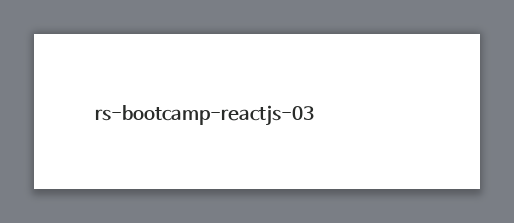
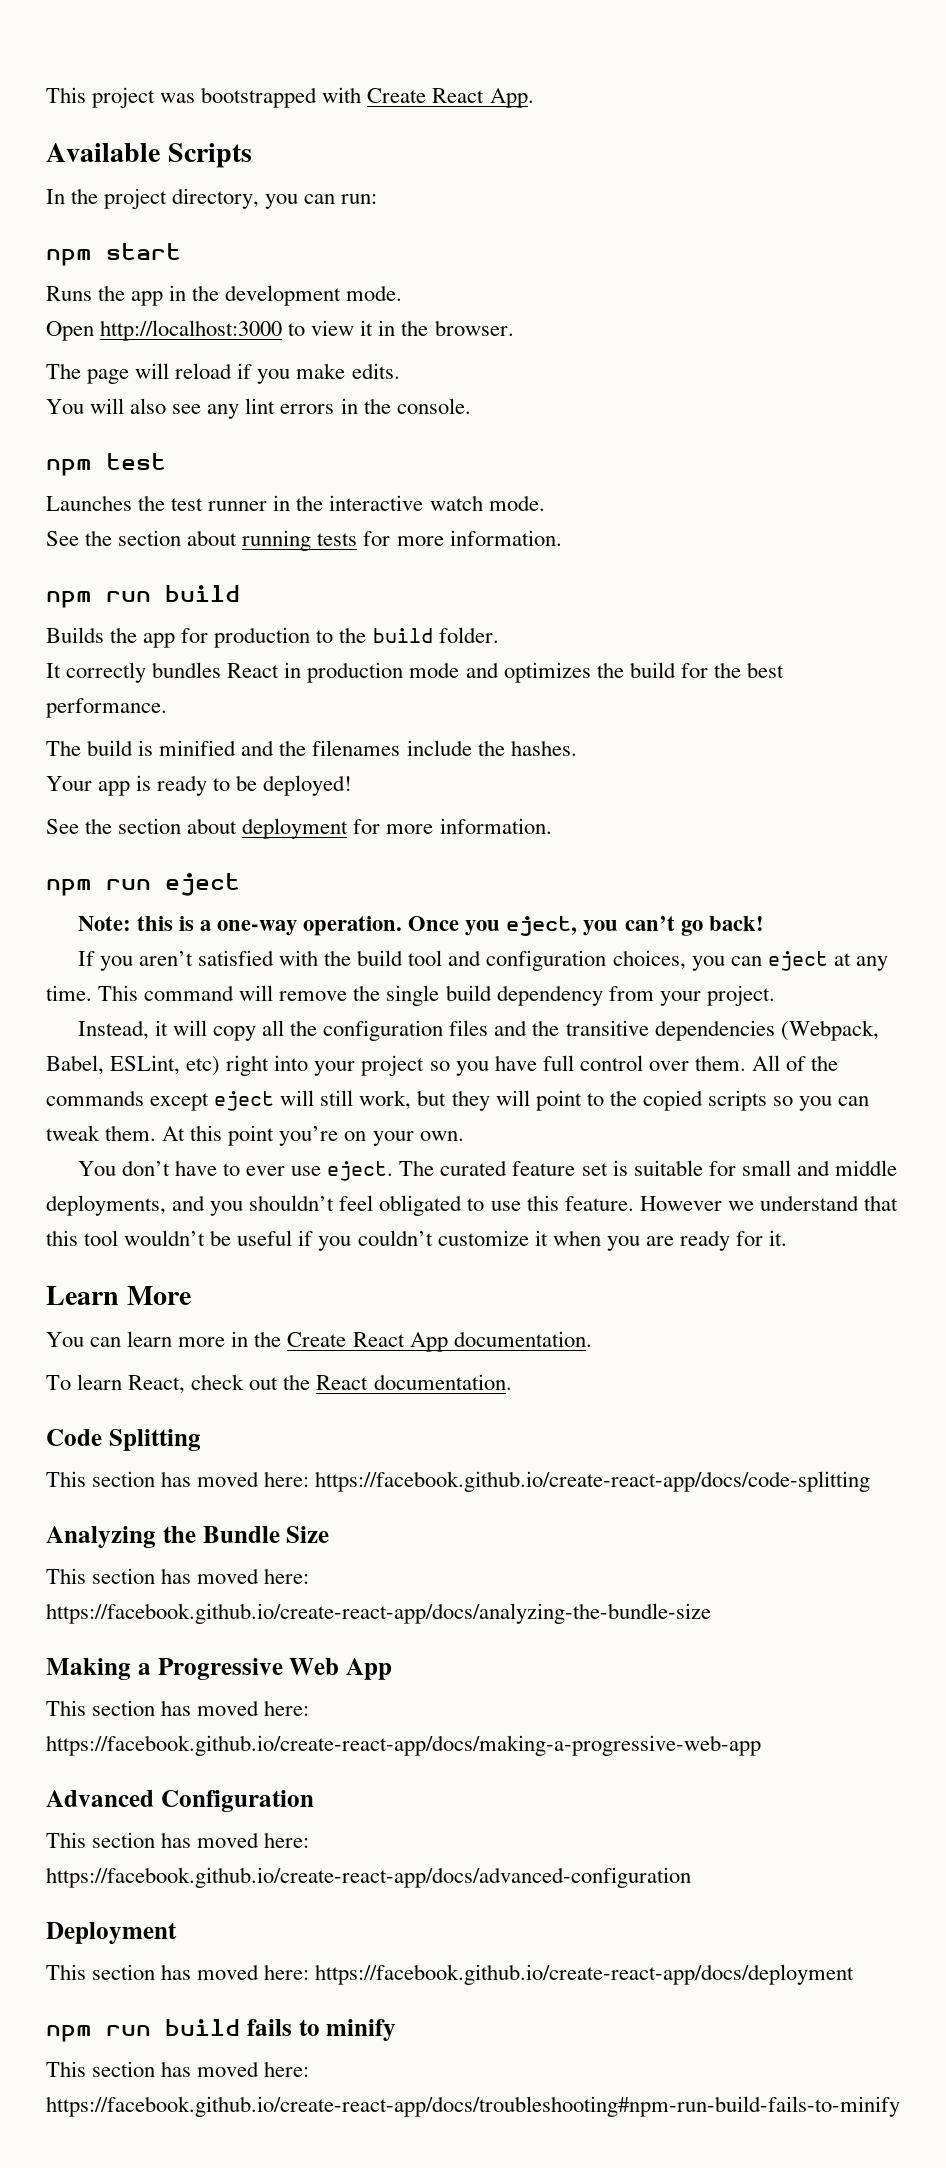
- rs-bootcamp-reactjs-03
+ This project was bootstrapped with Create React App.
+ Available Scripts
+ In the project directory, you can run:
+ npm start
+ Runs the app in the development mode.
+ Open http://localhost:3000 to view it in the browser.
+ The page will reload if you make edits.
+ You will also see any lint errors in the console.
+ npm test
+ Launches the test runner in the interactive watch mode.
+ See the section about running tests for more information.
+ npm run build
+ Builds the app for production to the build folder.
+ It correctly bundles React in production mode and optimizes the build for the best performance.
+ The build is minified and the filenames include the hashes.
+ Your app is ready to be deployed!
+ See the section about deployment for more information.
+ npm run eject
+ Note: this is a one-way operation. Once you eject, you can’t go back!
+ If you aren’t satisfied with the build tool and configuration choices, you can eject at any time. This command will remove the single build dependency from your project.
+ Instead, it will copy all the configuration files and the transitive dependencies (Webpack, Babel, ESLint, etc) right into your project so you have full control over them. All of the commands except eject will still work, but they will point to the copied scripts so you can tweak them. At this point you’re on your own.
+ You don’t have to ever use eject. The curated feature set is suitable for small and middle deployments, and you shouldn’t feel obligated to use this feature. However we understand that this tool wouldn’t be useful if you couldn’t customize it when you are ready for it.
+ Learn More
+ You can learn more in the Create React App documentation.
+ To learn React, check out the React documentation.
+ Code Splitting
+ This section has moved here: https://facebook.github.io/create-react-app/docs/code-splitting
+ Analyzing the Bundle Size
+ This section has moved here: https://facebook.github.io/create-react-app/docs/analyzing-the-bundle-size
+ Making a Progressive Web App
+ This section has moved here: https://facebook.github.io/create-react-app/docs/making-a-progressive-web-app
+ Advanced Configuration
+ This section has moved here: https://facebook.github.io/create-react-app/docs/advanced-configuration
+ Deployment
+ This section has moved here: https://facebook.github.io/create-react-app/docs/deployment
+ npm run build fails to minify
+ This section has moved here: https://facebook.github.io/create-react-app/docs/troubleshooting#npm-run-build-fails-to-minify

